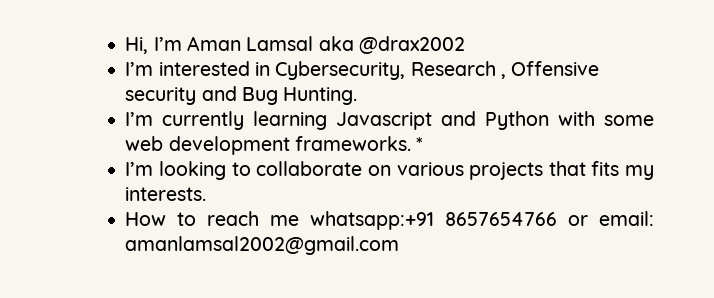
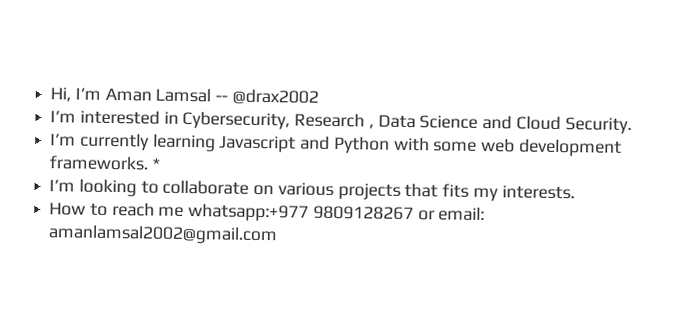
- Hi, I’m Aman Lamsal aka @drax2002
+ Hi, I’m Aman Lamsal -- @drax2002
- I’m interested in Cybersecurity, Research , Offensive security and Bug Hunting.
+ I’m interested in Cybersecurity, Research , Data Science and Cloud Security.
- How to reach me whatsapp:+91 8657654766 or email: amanlamsal2002@gmail.com
+ How to reach me whatsapp:+977 9809128267 or email: amanlamsal2002@gmail.com

